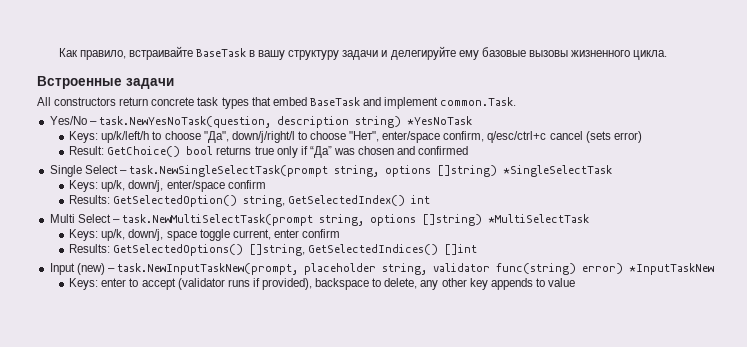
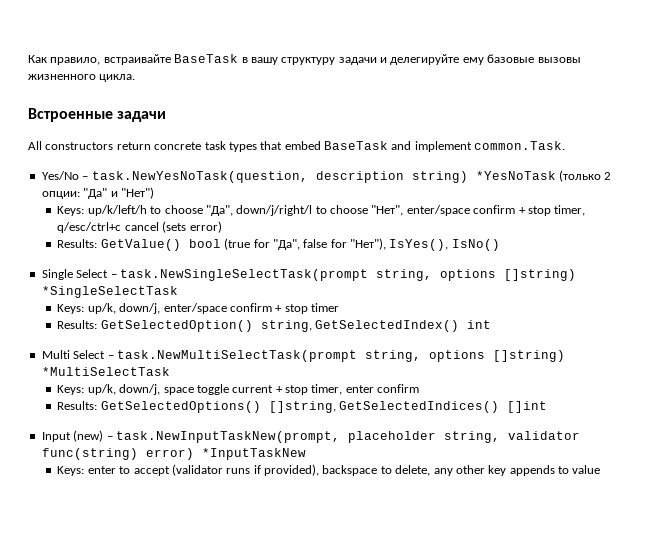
- Yes/No – task.NewYesNoTask(question, description string) *YesNoTask
+ Yes/No – task.NewYesNoTask(question, description string) *YesNoTask (только 2 опции: "Да" и "Нет")
- Keys: up/k/left/h to choose "Да", down/j/right/l to choose "Нет", enter/space confirm, q/esc/ctrl+c cancel (sets error)
+ Keys: up/k/left/h to choose "Да", down/j/right/l to choose "Нет", enter/space confirm + stop timer, q/esc/ctrl+c cancel (sets error)
- Result: GetChoice() bool returns true only if “Да” was chosen and confirmed
+ Results: GetValue() bool (true for "Да", false for "Нет"), IsYes(), IsNo()
- Keys: up/k, down/j, enter/space confirm
+ Keys: up/k, down/j, enter/space confirm + stop timer
- Keys: up/k, down/j, space toggle current, enter confirm
+ Keys: up/k, down/j, space toggle current + stop timer, enter confirm

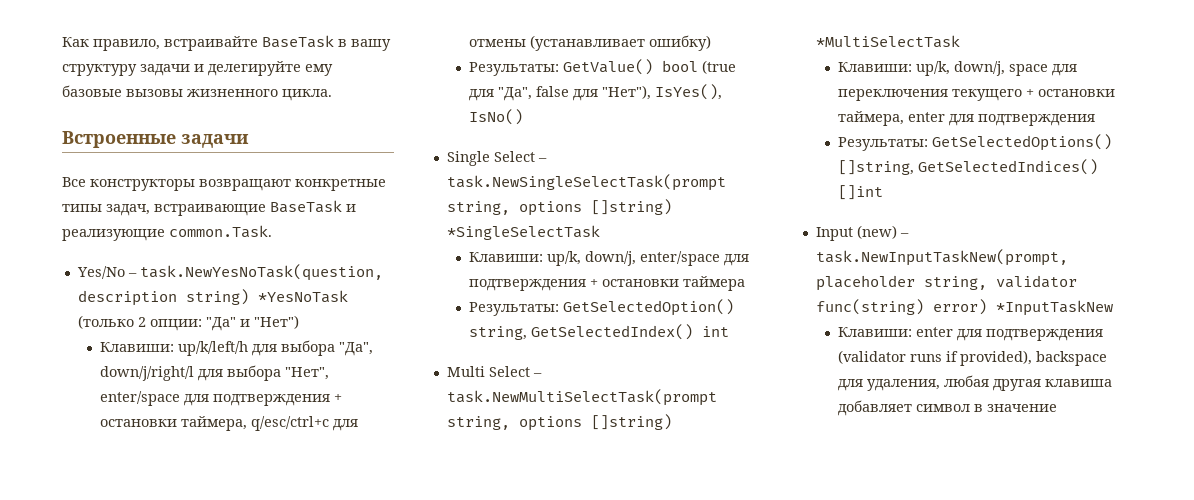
- All constructors return concrete task types that embed BaseTask and implement common.Task.
+ Все конструкторы возвращают конкретные типы задач, встраивающие BaseTask и реализующие common.Task.
- Keys: up/k/left/h to choose "Да", down/j/right/l to choose "Нет", enter/space confirm + stop timer, q/esc/ctrl+c cancel (sets error)
- Results: GetValue() bool (true for "Да", false for "Нет"), IsYes(), IsNo()
+ Клавиши: up/k/left/h для выбора "Да", down/j/right/l для выбора "Нет", enter/space для подтверждения + остановки таймера, q/esc/ctrl+c для отмены (устанавливает ошибку)
+ Результаты: GetValue() bool (true для "Да", false для "Нет"), IsYes(), IsNo()
- Keys: up/k, down/j, enter/space confirm + stop timer
- Results: GetSelectedOption() string, GetSelectedIndex() int
+ Клавиши: up/k, down/j, enter/space для подтверждения + остановки таймера
+ Результаты: GetSelectedOption() string, GetSelectedIndex() int
- Keys: up/k, down/j, space toggle current + stop timer, enter confirm
- Results: GetSelectedOptions() []string, GetSelectedIndices() []int
+ Клавиши: up/k, down/j, space для переключения текущего + остановки таймера, enter для подтверждения
+ Результаты: GetSelectedOptions() []string, GetSelectedIndices() []int
- Keys: enter to accept (validator runs if provided), backspace to delete, any other key appends to value
+ Клавиши: enter для подтверждения (validator runs if provided), backspace для удаления, любая другая клавиша добавляет символ в значение

